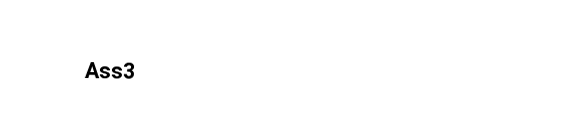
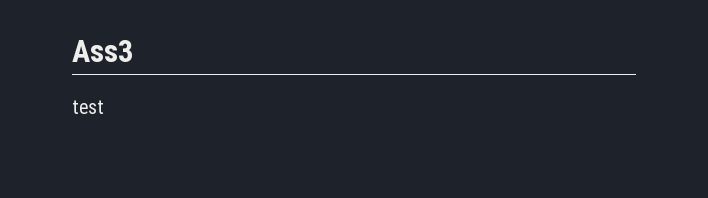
+ test

